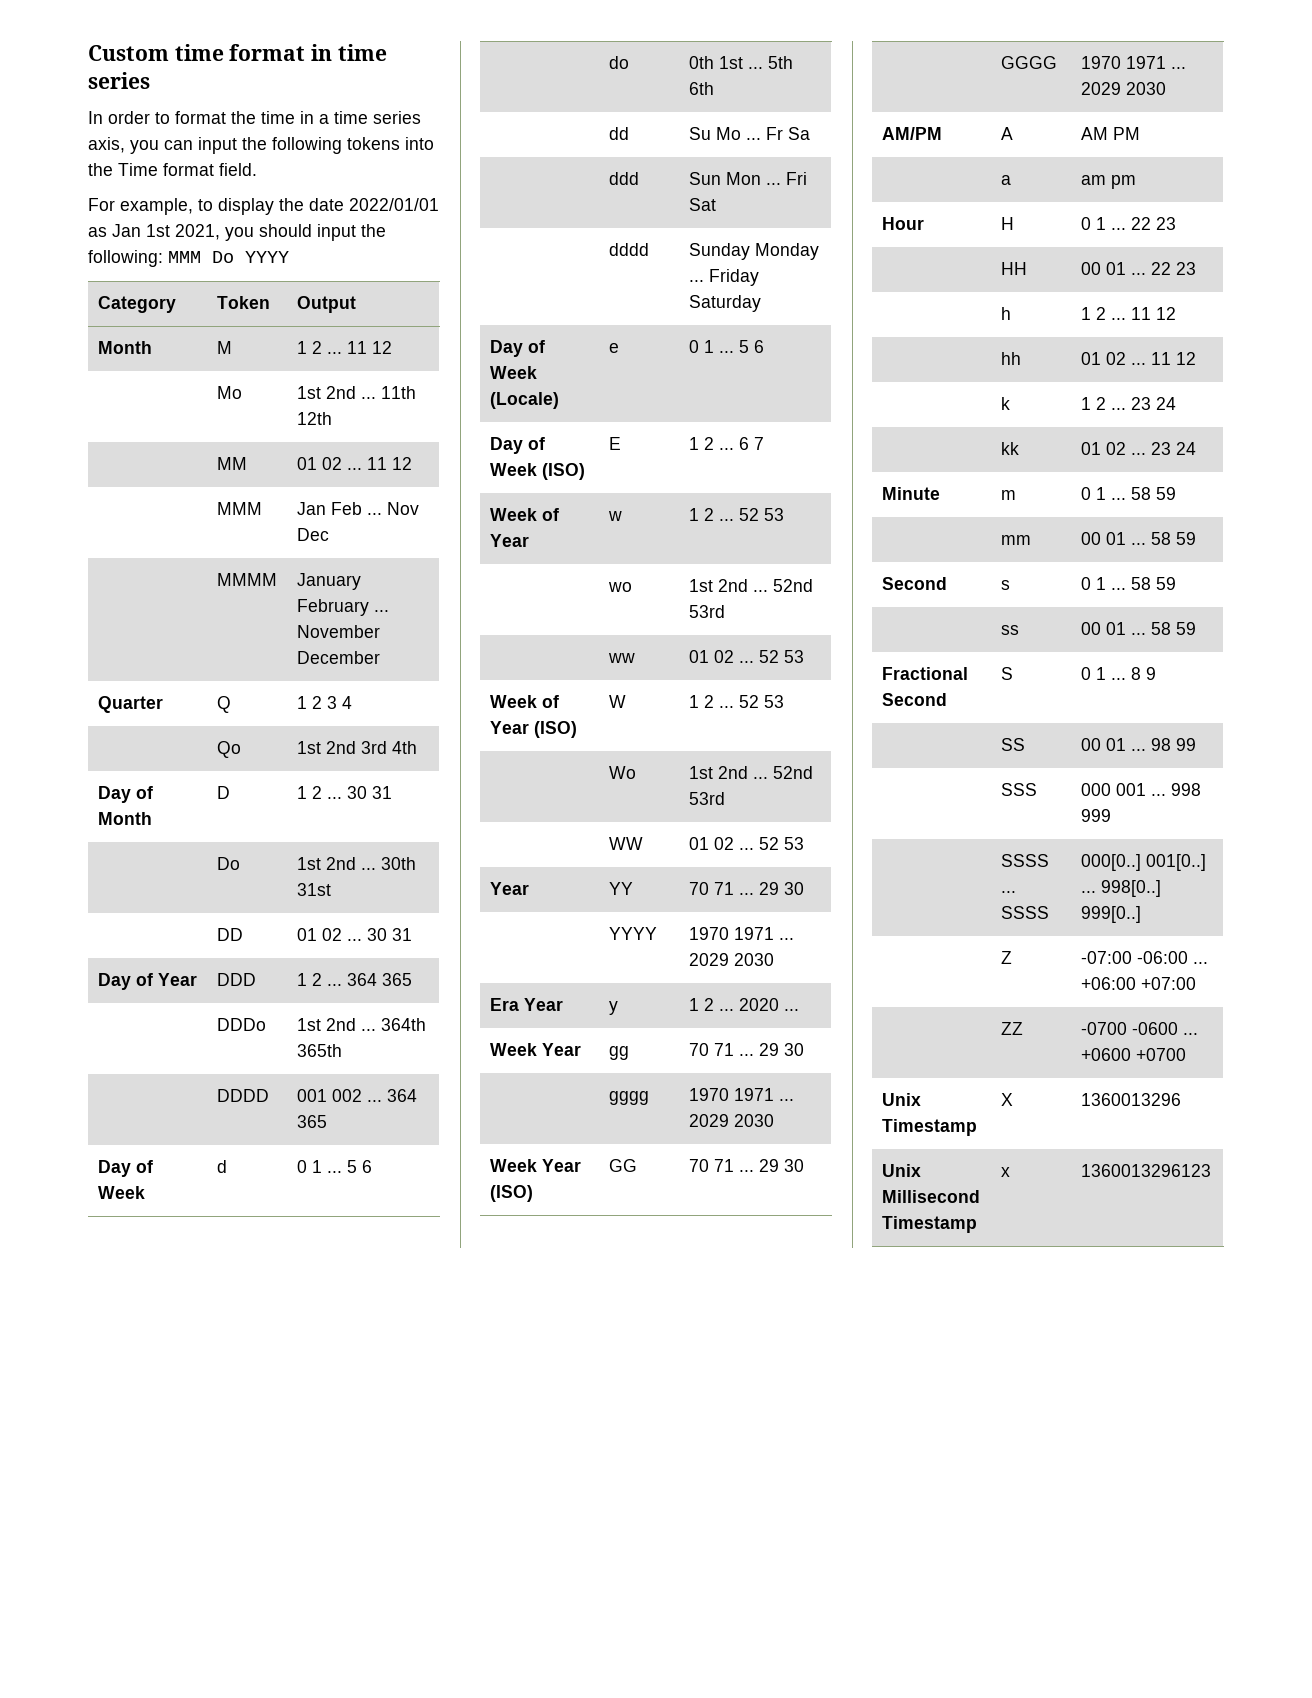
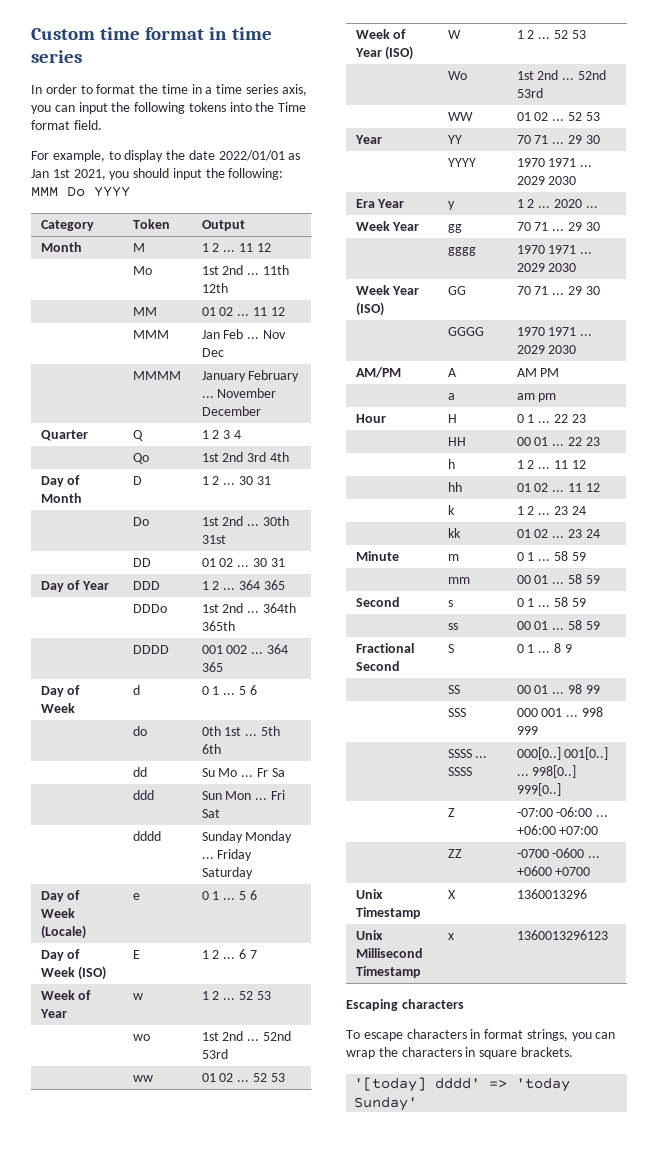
+ Escaping characters
+ To escape characters in format strings, you can wrap the characters in square brackets.
+ '[today] dddd' => 'today Sunday'

